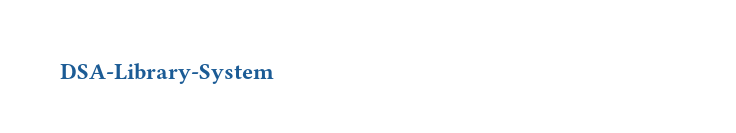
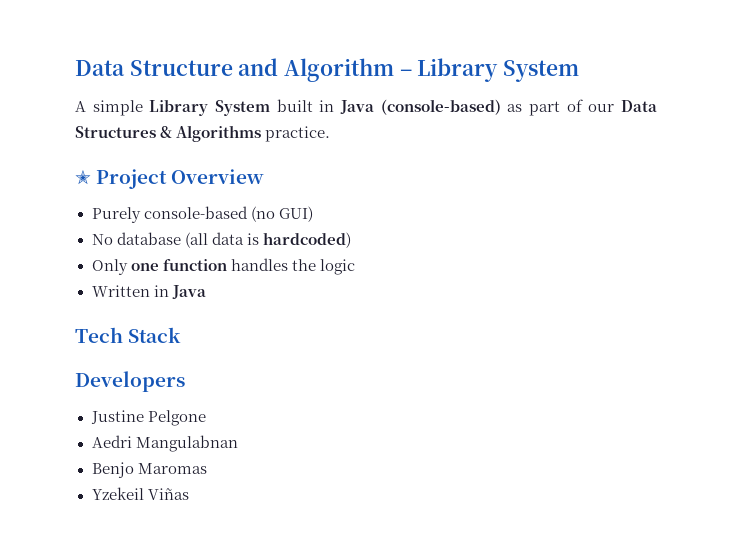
- DSA-Library-System
+ Data Structure and Algorithm – Library System
+ A simple Library System built in Java (console-based) as part of our Data Structures & Algorithms practice.
+ ✭ Project Overview
+ Purely console-based (no GUI)
+ No database (all data is hardcoded)
+ Only one function handles the logic
+ Written in Java
+ Tech Stack
+ Developers
+ Justine Pelgone
+ Aedri Mangulabnan
+ Benjo Maromas
+ Yzekeil Viñas

